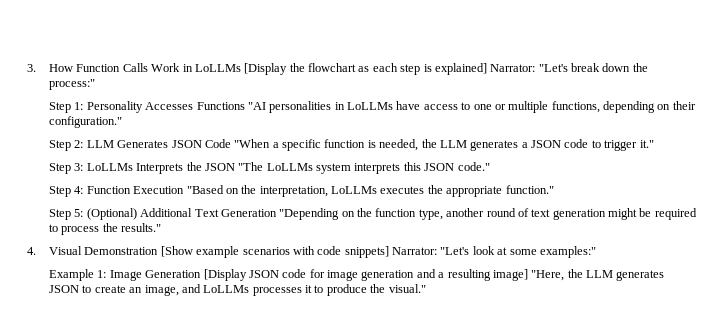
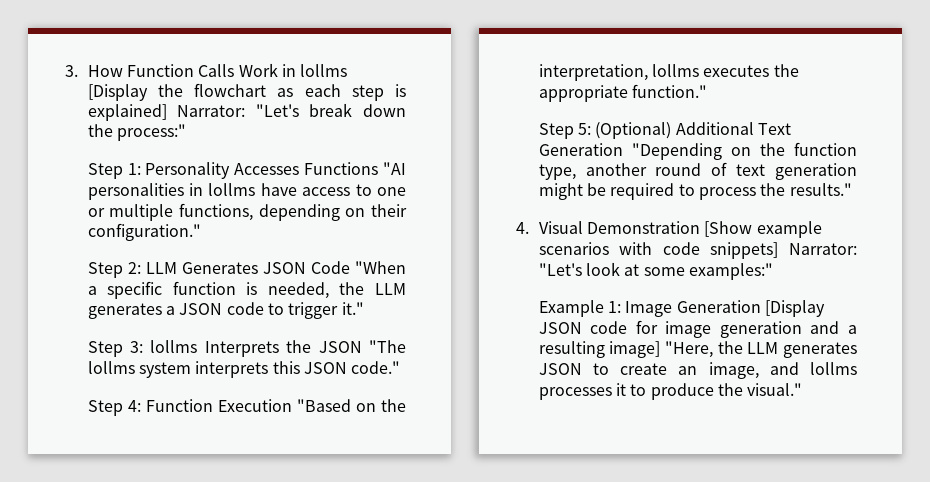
- 3. How Function Calls Work in LoLLMs [Display the flowchart as each step is explained] Narrator: "Let's break down the process:"
+ 3. How Function Calls Work in lollms [Display the flowchart as each step is explained] Narrator: "Let's break down the process:"
- Step 1: Personality Accesses Functions "AI personalities in LoLLMs have access to one or multiple functions, depending on their configuration."
+ Step 1: Personality Accesses Functions "AI personalities in lollms have access to one or multiple functions, depending on their configuration."
- Step 3: LoLLMs Interprets the JSON "The LoLLMs system interprets this JSON code."
+ Step 3: lollms Interprets the JSON "The lollms system interprets this JSON code."
- Step 4: Function Execution "Based on the interpretation, LoLLMs executes the appropriate function."
+ Step 4: Function Execution "Based on the interpretation, lollms executes the appropriate function."
- Example 1: Image Generation [Display JSON code for image generation and a resulting image] "Here, the LLM generates JSON to create an image, and LoLLMs processes it to produce the visual."
+ Example 1: Image Generation [Display JSON code for image generation and a resulting image] "Here, the LLM generates JSON to create an image, and lollms processes it to produce the visual."

